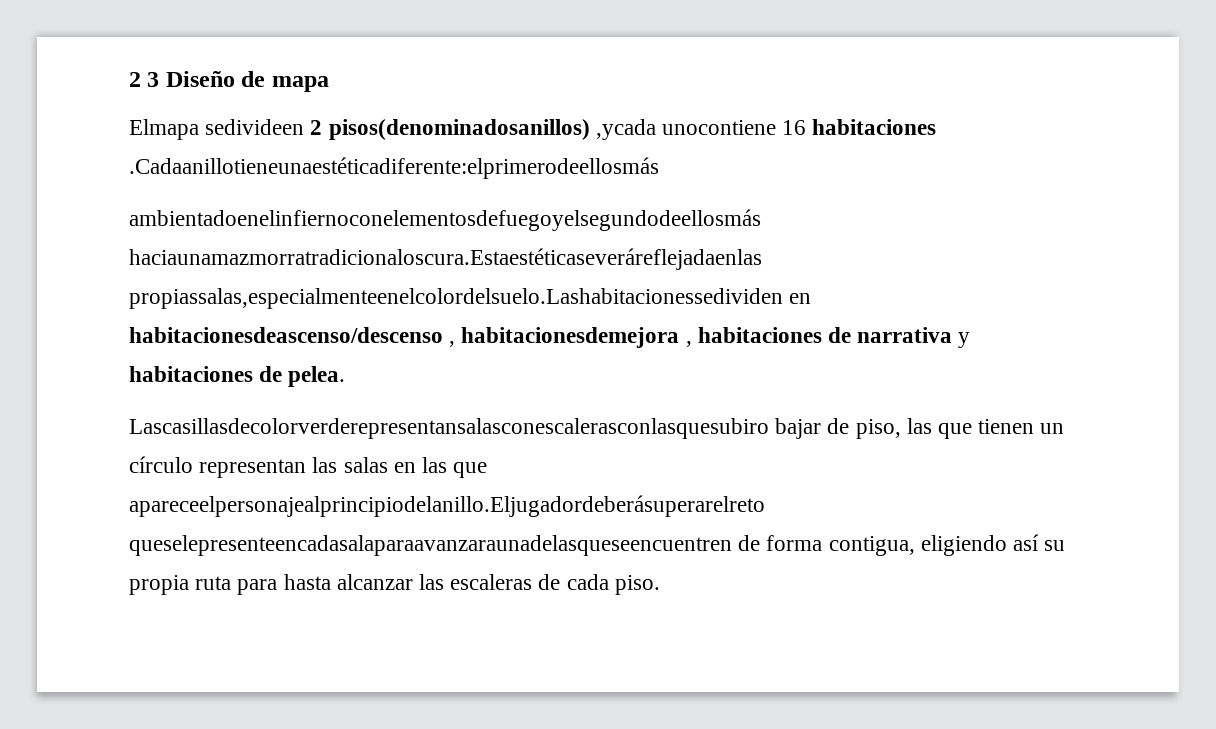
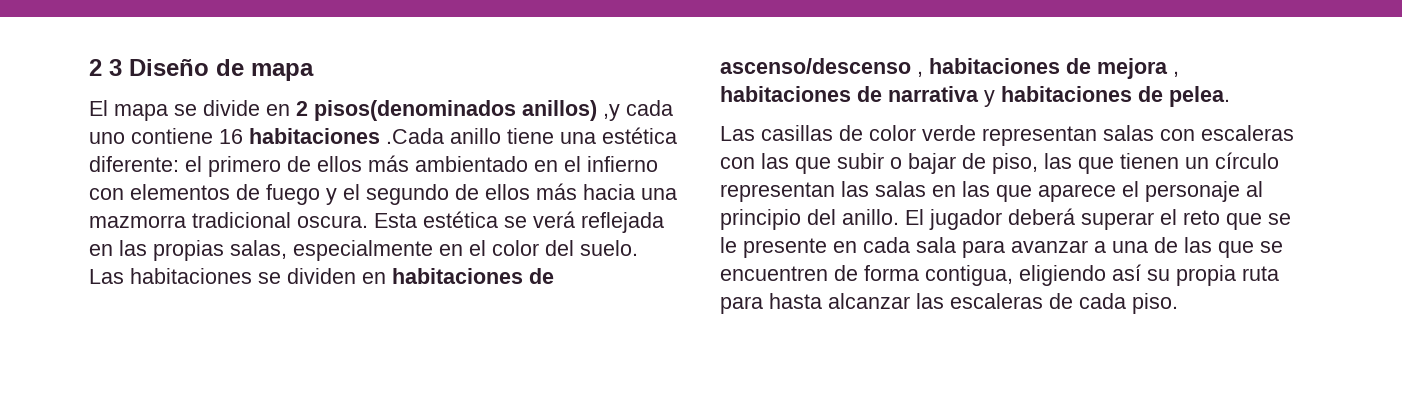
- Elmapa sedivideen 2 pisos(denominadosanillos) ,ycada unocontiene 16 habitaciones .Cadaanillotieneunaestéticadiferente:elprimerodeellosmás
- ambientadoenelinfiernoconelementosdefuegoyelsegundodeellosmás haciaunamazmorratradicionaloscura.Estaestéticaseveráreflejadaenlas propiassalas,especialmenteenelcolordelsuelo.Lashabitacionessedividen en habitacionesdeascenso/descenso , habitacionesdemejora , habitaciones de narrativa y habitaciones de pelea.
+ El mapa se divide en 2 pisos(denominados anillos) ,y cada uno contiene 16 habitaciones .Cada anillo tiene una estética diferente: el primero de ellos más ambientado en el infierno con elementos de fuego y el segundo de ellos más hacia una mazmorra tradicional oscura. Esta estética se verá reflejada en las propias salas, especialmente en el color del suelo. Las habitaciones se dividen en habitaciones de ascenso/descenso , habitaciones de mejora , habitaciones de narrativa y habitaciones de pelea.
- Lascasillasdecolorverderepresentansalasconescalerasconlasquesubiro bajar de piso, las que tienen un círculo representan las salas en las que apareceelpersonajealprincipiodelanillo.Eljugadordeberásuperarelreto queselepresenteencadasalaparaavanzaraunadelasqueseencuentren de forma contigua, eligiendo así su propia ruta para hasta alcanzar las escaleras de cada piso.
+ Las casillas de color verde representan salas con escaleras con las que subir o bajar de piso, las que tienen un círculo representan las salas en las que aparece el personaje al principio del anillo. El jugador deberá superar el reto que se le presente en cada sala para avanzar a una de las que se encuentren de forma contigua, eligiendo así su propia ruta para hasta alcanzar las escaleras de cada piso.

